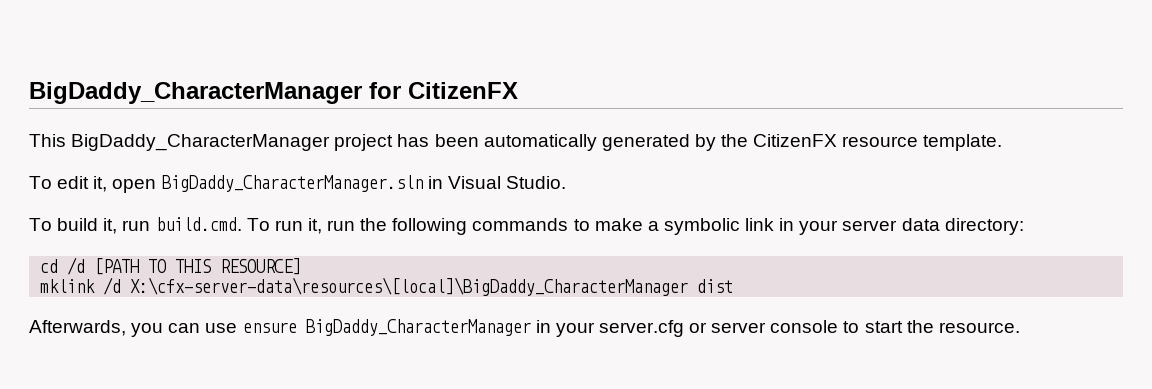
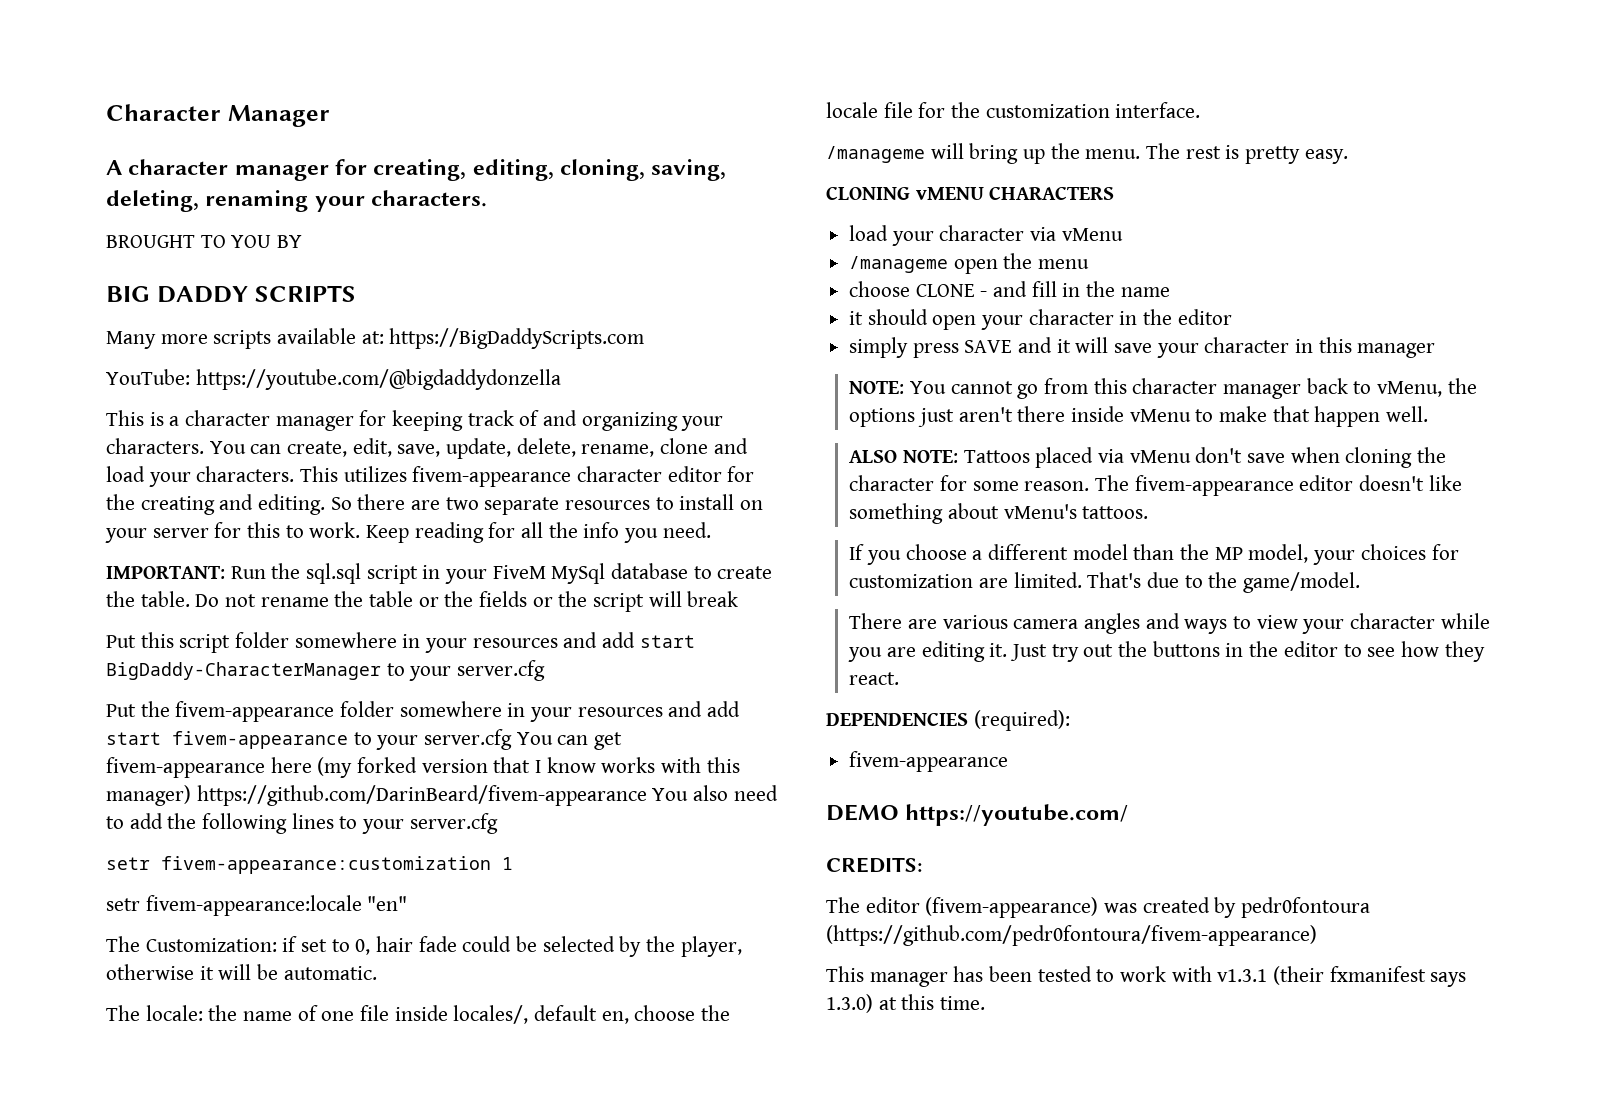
- BigDaddy_CharacterManager for CitizenFX
- This BigDaddy_CharacterManager project has been automatically generated by the CitizenFX resource template.
- To edit it, open BigDaddy_CharacterManager.sln in Visual Studio.
- To build it, run build.cmd. To run it, run the following commands to make a symbolic link in your server data directory:
- cd /d [PATH TO THIS RESOURCE]
- mklink /d X:\cfx-server-data\resources\[local]\BigDaddy_CharacterManager dist
- Afterwards, you can use ensure BigDaddy_CharacterManager in your server.cfg or server console to start the resource.
+ Character Manager
+ A character manager for creating, editing, cloning, saving, deleting, renaming your characters.
+ BROUGHT TO YOU BY
+ BIG DADDY SCRIPTS
+ Many more scripts available at: https://BigDaddyScripts.com
+ YouTube: https://youtube.com/@bigdaddydonzella
+ This is a character manager for keeping track of and organizing your characters. You can create, edit, save, update, delete, rename, clone and load your characters. This utilizes fivem-appearance character editor for the creating and editing. So there are two separate resources to install on your server for this to work. Keep reading for all the info you need.
+ IMPORTANT: Run the sql.sql script in your FiveM MySql database to create the table. Do not rename the table or the fields or the script will break
+ Put this script folder somewhere in your resources and add start BigDaddy-CharacterManager to your server.cfg
+ Put the fivem-appearance folder somewhere in your resources and add start fivem-appearance to your server.cfg You can get fivem-appearance here (my forked version that I know works with this manager) https://github.com/DarinBeard/fivem-appearance You also need to add the following lines to your server.cfg
+ setr fivem-appearance:customization 1
+ setr fivem-appearance:locale "en"
+ The Customization: if set to 0, hair fade could be selected by the player, otherwise it will be automatic.
+ The locale: the name of one file inside locales/, default en, choose the locale file for the customization interface.
+ /manageme will bring up the menu. The rest is pretty easy.
+ CLONING vMENU CHARACTERS
+ load your character via vMenu
+ /manageme open the menu
+ choose CLONE - and fill in the name
+ it should open your character in the editor
+ simply press SAVE and it will save your character in this manager
+ NOTE: You cannot go from this character manager back to vMenu, the options just aren't there inside vMenu to make that happen well.
+ ALSO NOTE: Tattoos placed via vMenu don't save when cloning the character for some reason. The fivem-appearance editor doesn't like something about vMenu's tattoos.
+ If you choose a different model than the MP model, your choices for customization are limited. That's due to the game/model.
+ There are various camera angles and ways to view your character while you are editing it. Just try out the buttons in the editor to see how they react.
+ DEPENDENCIES (required):
+ fivem-appearance
+ DEMO https://youtube.com/
+ CREDITS:
+ The editor (fivem-appearance) was created by pedr0fontoura (https://github.com/pedr0fontoura/fivem-appearance)
+ This manager has been tested to work with v1.3.1 (their fxmanifest says 1.3.0) at this time.

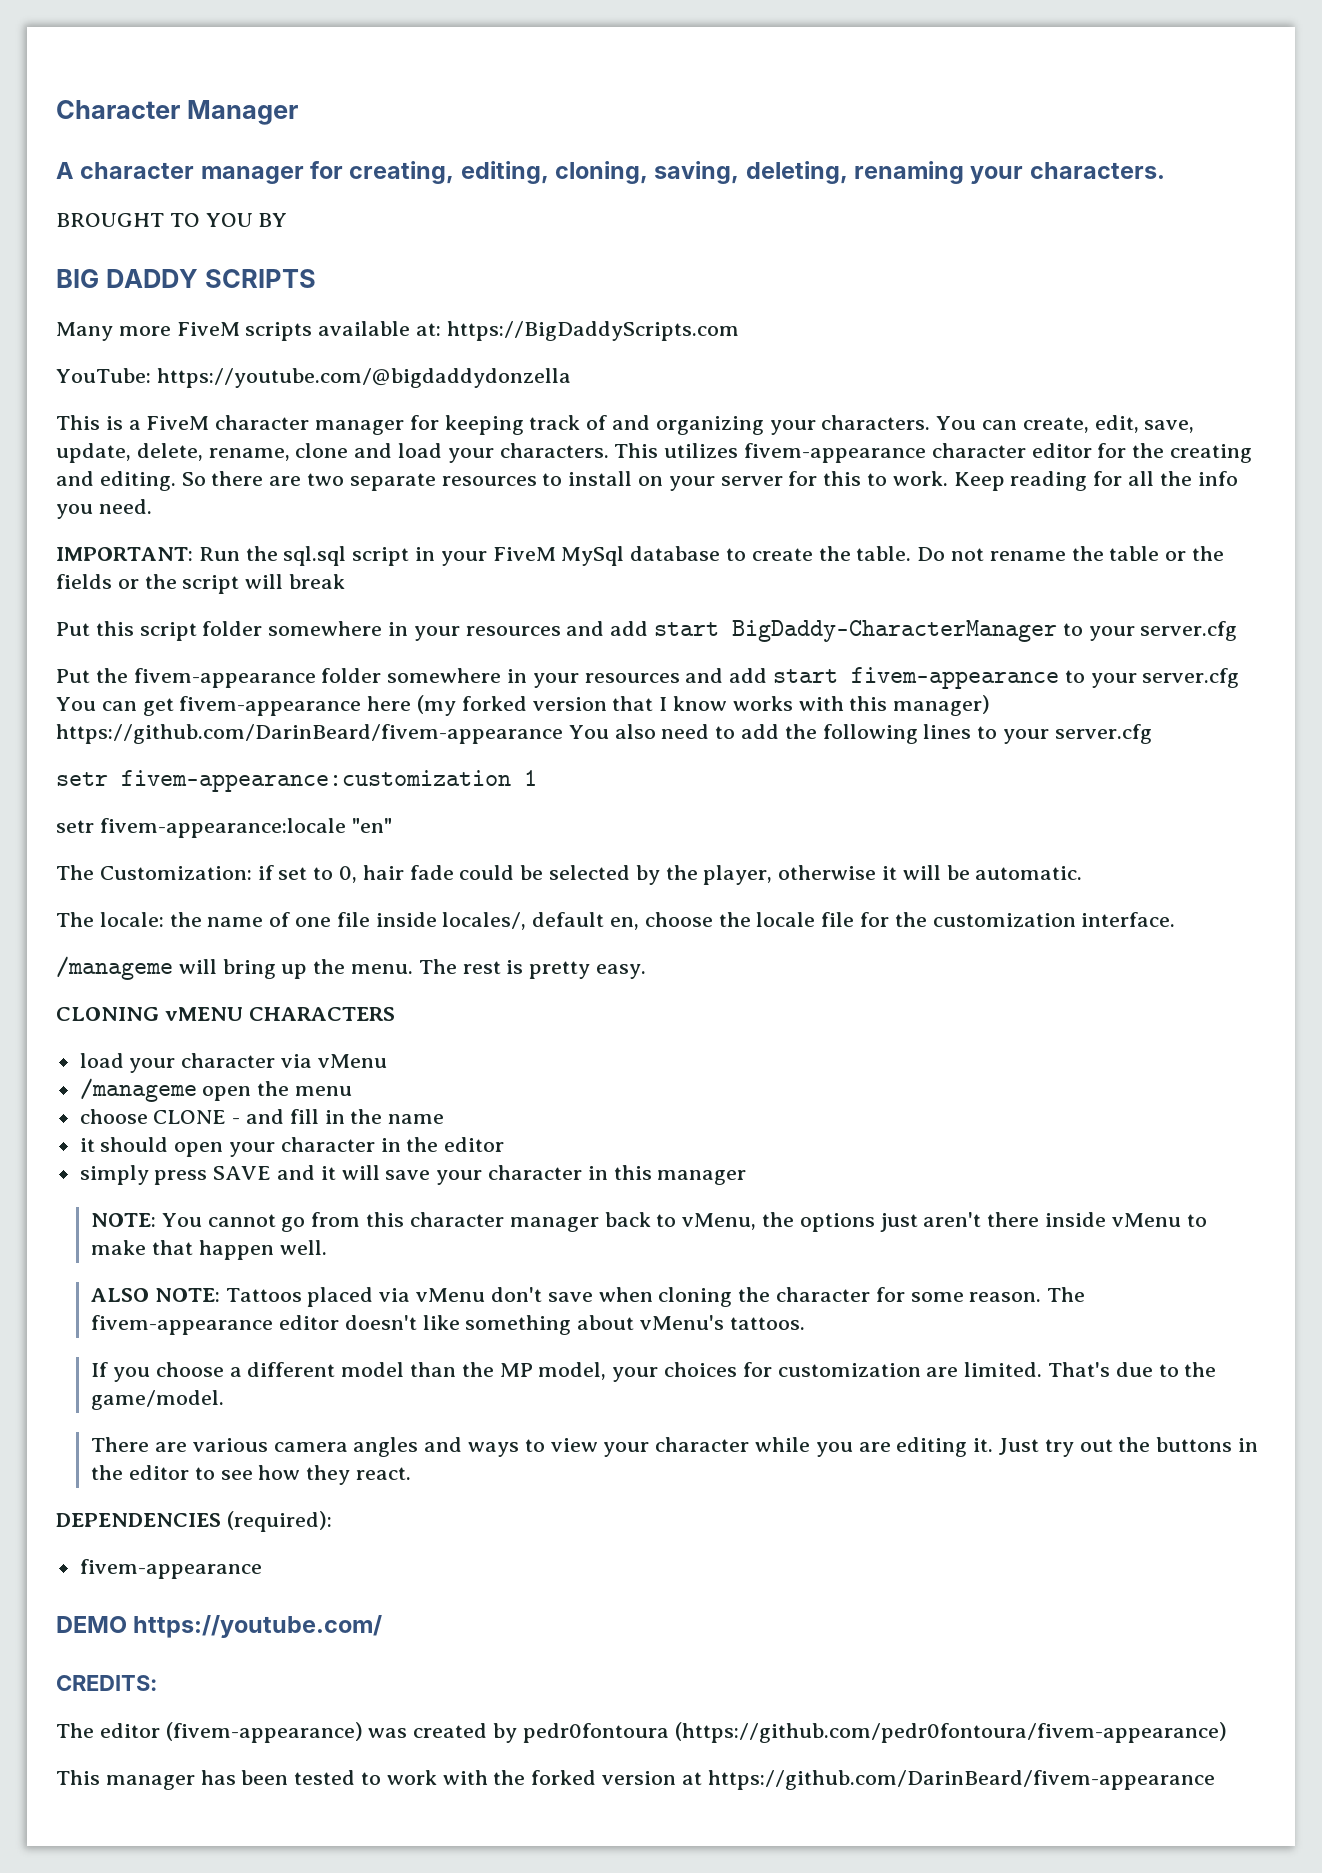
- Many more scripts available at: https://BigDaddyScripts.com
+ Many more FiveM scripts available at: https://BigDaddyScripts.com
- This is a character manager for keeping track of and organizing your characters.
+ This is a FiveM character manager for keeping track of and organizing your characters.
- This manager has been tested to work with v1.3.1 (their fxmanifest says 1.3.0) at this time.
+ This manager has been tested to work with the forked version at https://github.com/DarinBeard/fivem-appearance

